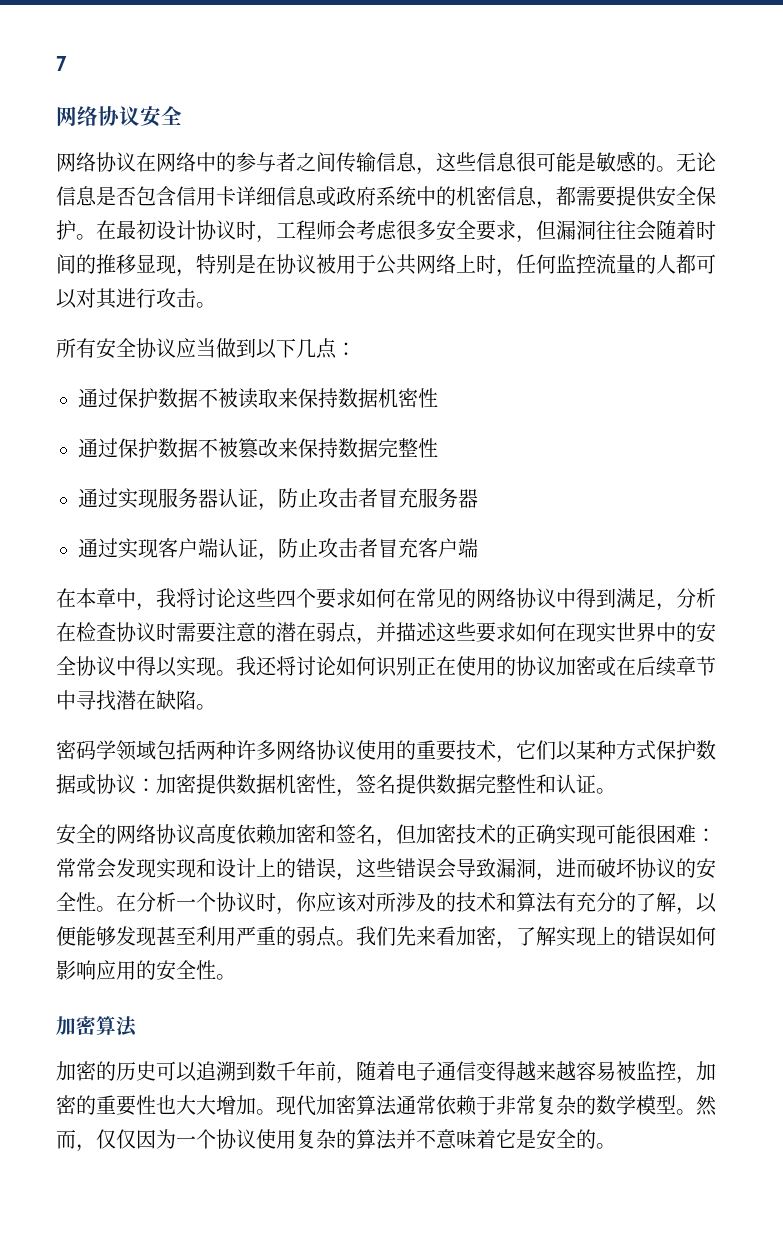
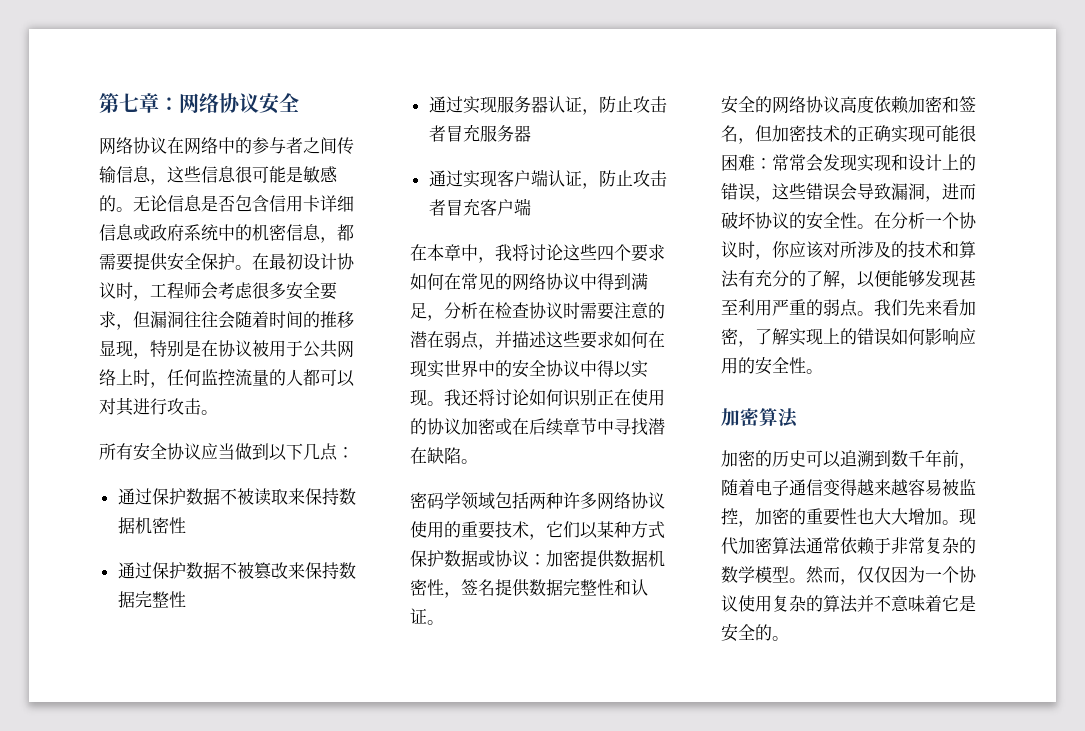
- 7
- 网络协议安全
+ 第七章：网络协议安全

